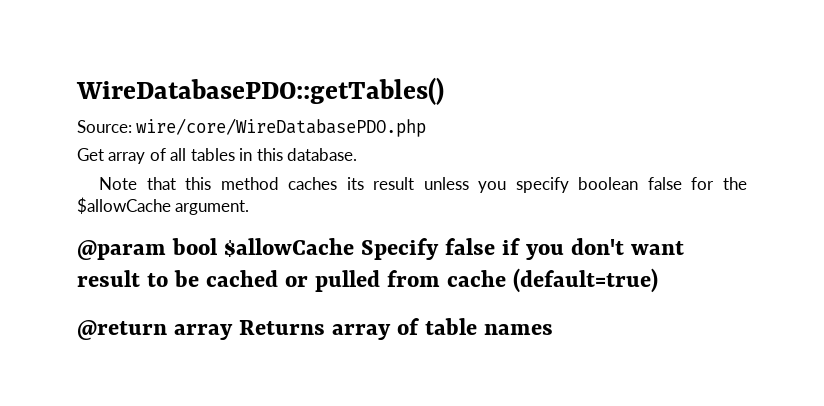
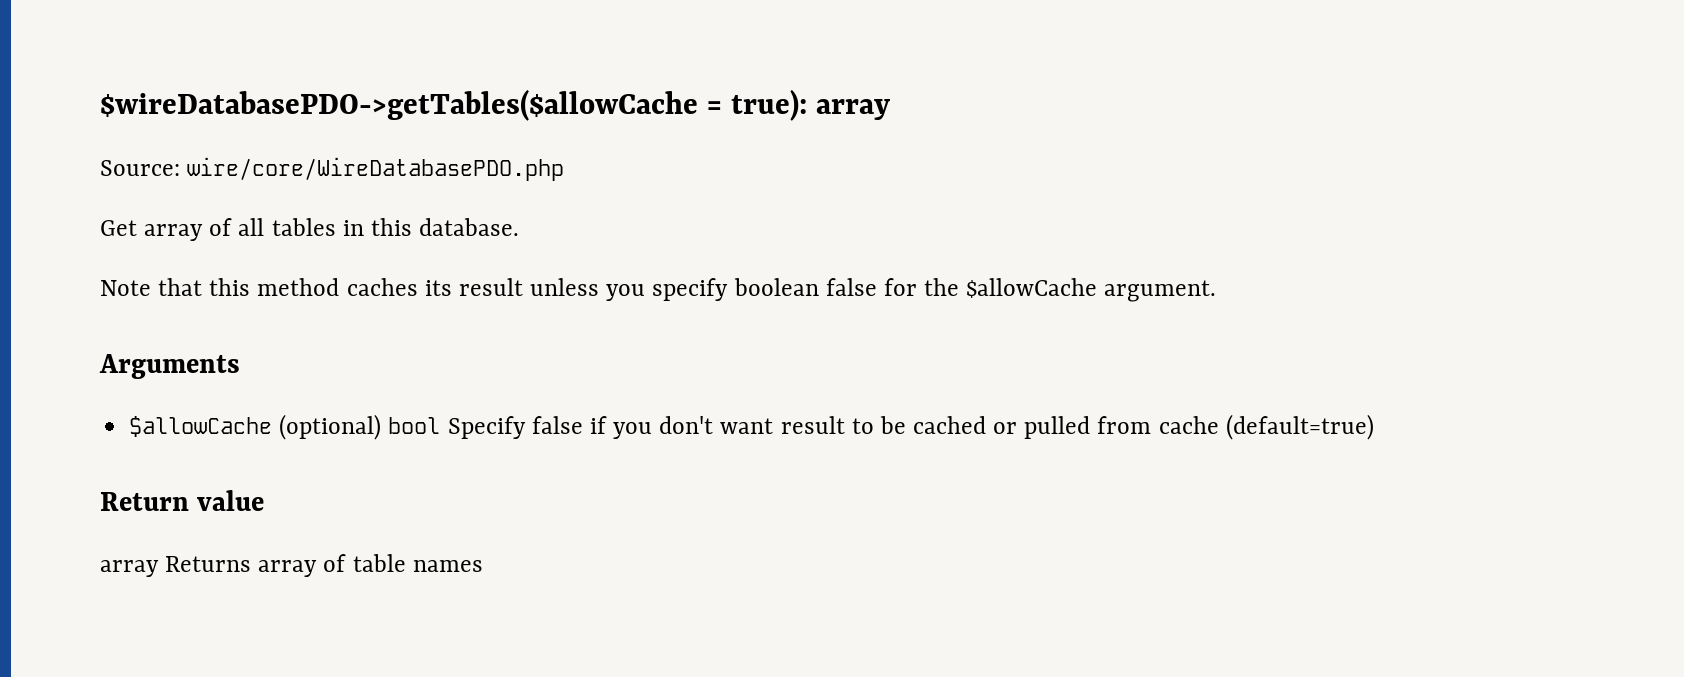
- WireDatabasePDO::getTables()
+ $wireDatabasePDO->getTables($allowCache = true): array
- @param bool $allowCache Specify false if you don't want result to be cached or pulled from cache (default=true)
+ Arguments
+ $allowCache (optional) bool Specify false if you don't want result to be cached or pulled from cache (default=true)
- @return array Returns array of table names
+ Return value
+ array Returns array of table names

